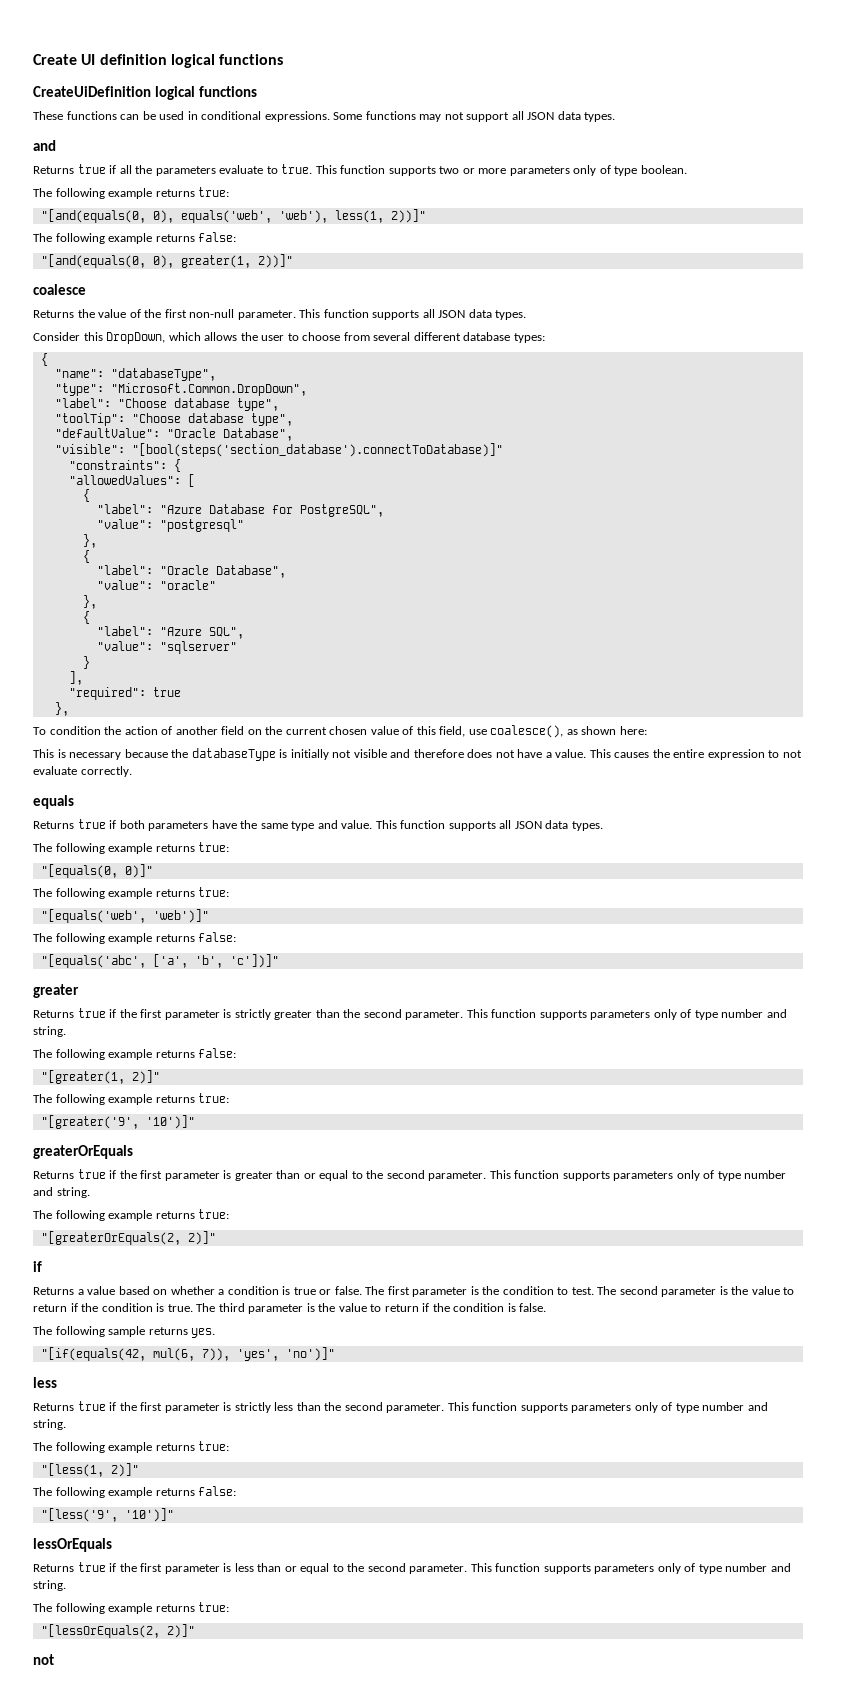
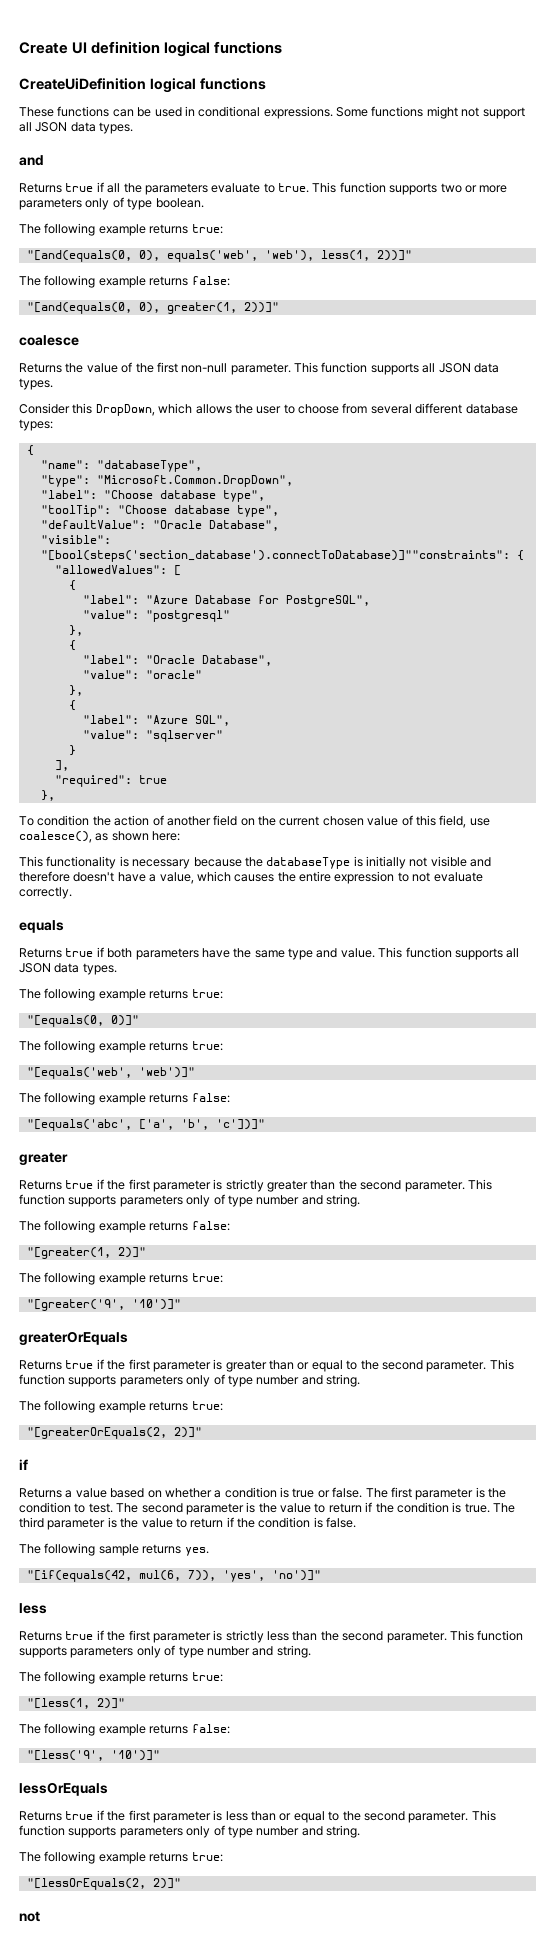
- Some functions may not support all JSON data types.
+ Some functions might not support all JSON data types.
- "visible": "[bool(steps('section_database').connectToDatabase)]"
- "constraints": {
+ "visible": "[bool(steps('section_database').connectToDatabase)]""constraints": {
- This is necessary because the databaseType is initially not visible and therefore does not have a value. This causes the entire expression to not evaluate correctly.
+ This functionality is necessary because the databaseType is initially not visible and therefore doesn't have a value, which causes the entire expression to not evaluate correctly.

